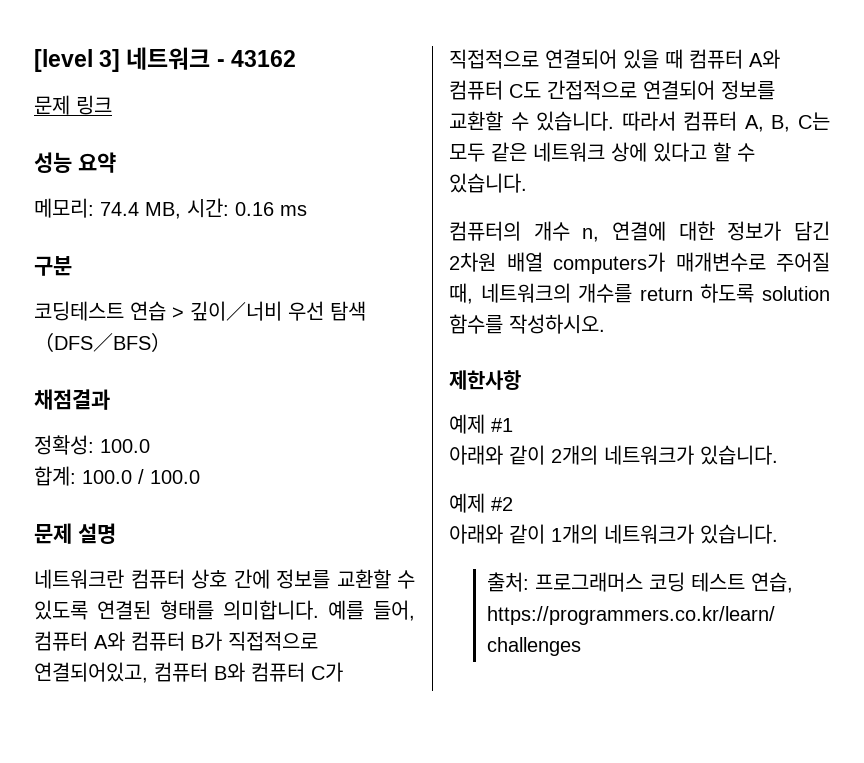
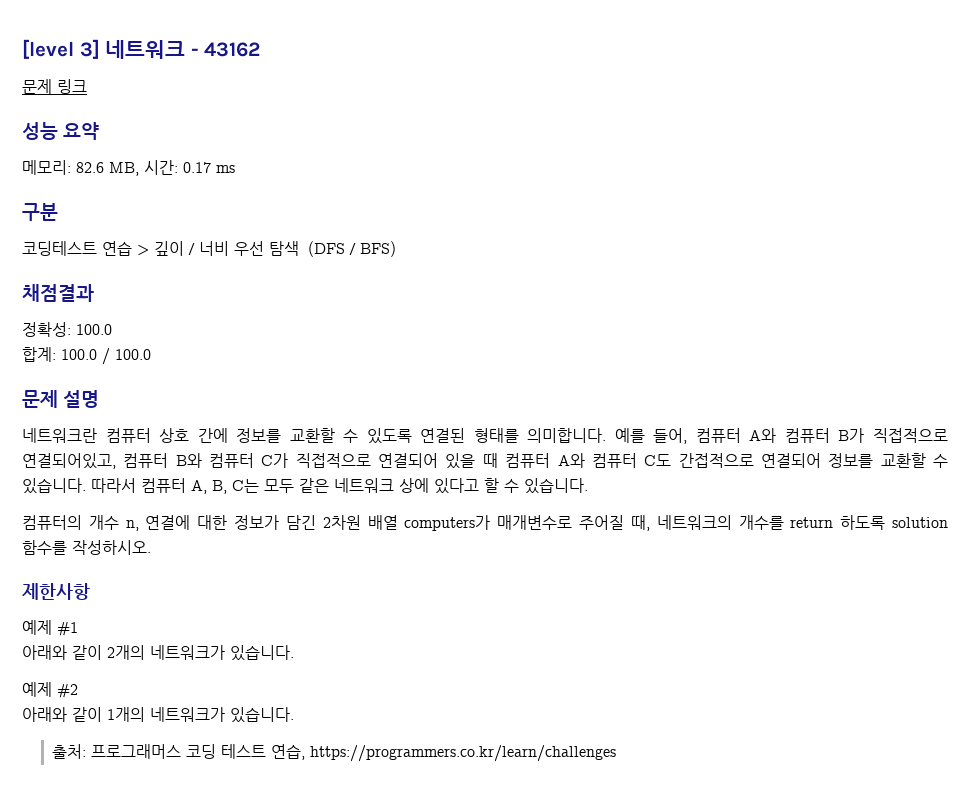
- 메모리: 74.4 MB, 시간: 0.16 ms
+ 메모리: 82.6 MB, 시간: 0.17 ms

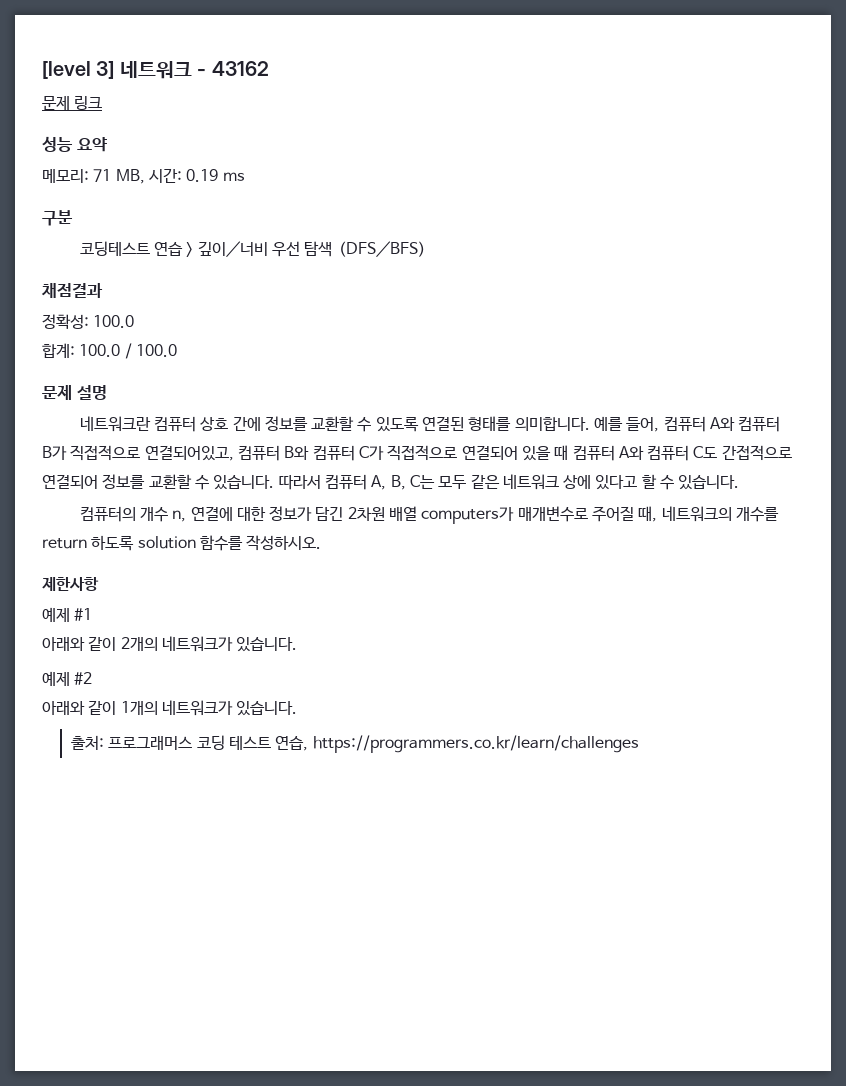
- 메모리: 82.6 MB, 시간: 0.17 ms
+ 메모리: 71 MB, 시간: 0.19 ms

